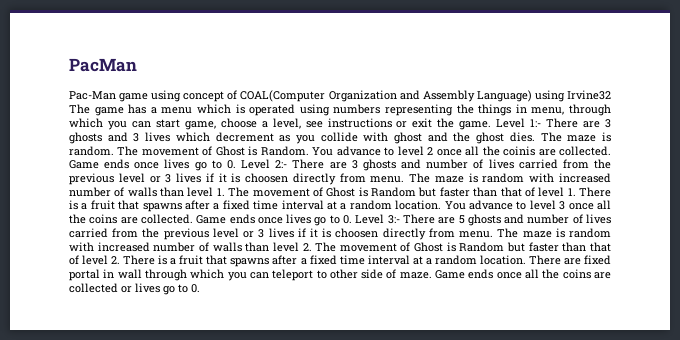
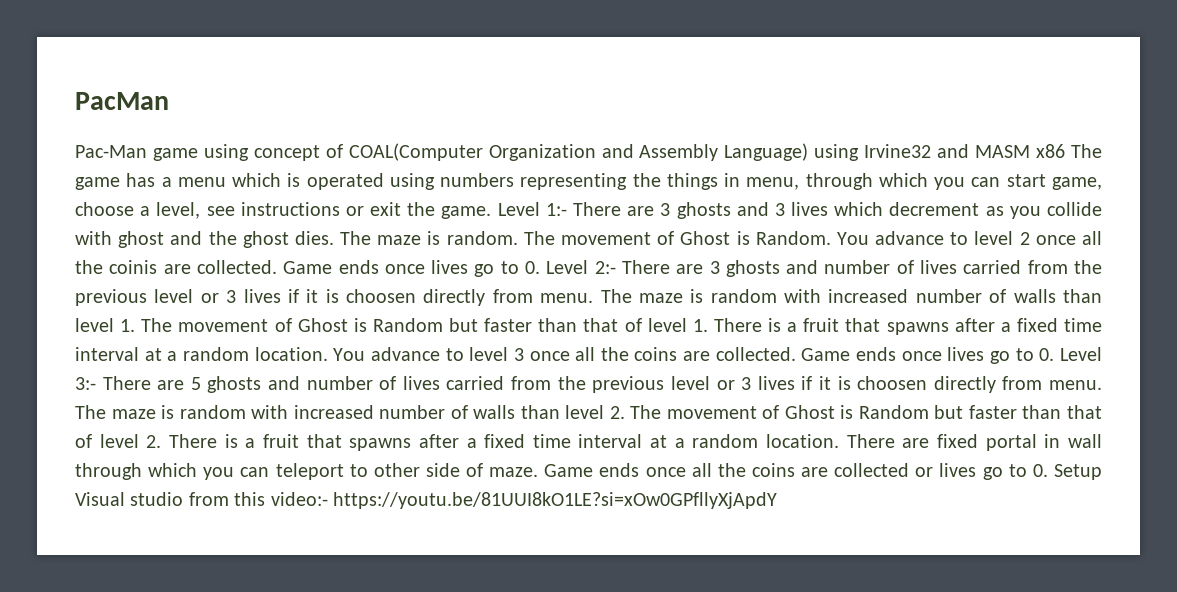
- Pac-Man game using concept of COAL(Computer Organization and Assembly Language) using Irvine32 The game has a menu which is operated using numbers representing the things in menu, through which you can start game, choose a level, see instructions or exit the game.
+ Pac-Man game using concept of COAL(Computer Organization and Assembly Language) using Irvine32 and MASM x86 The game has a menu which is operated using numbers representing the things in menu, through which you can start game, choose a level, see instructions or exit the game.
- Game ends once all the coins are collected or lives go to 0.
+ Game ends once all the coins are collected or lives go to 0. Setup Visual studio from this video:- https://youtu.be/81UUI8kO1LE?si=xOw0GPfllyXjApdY

